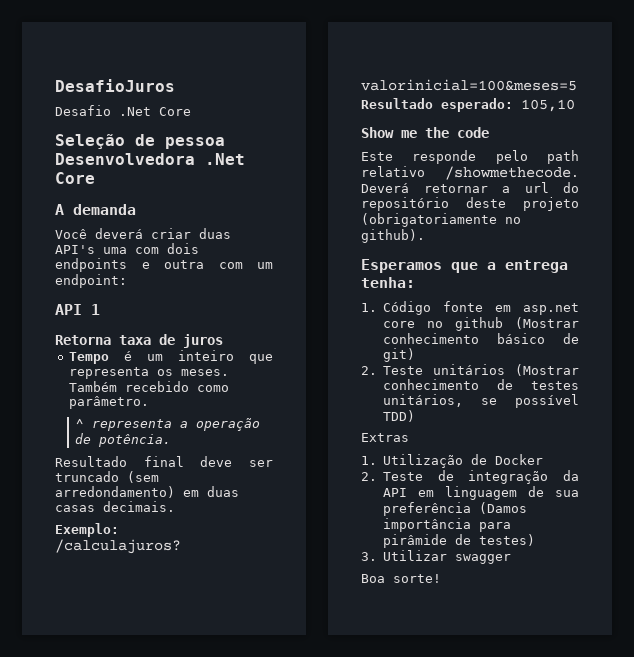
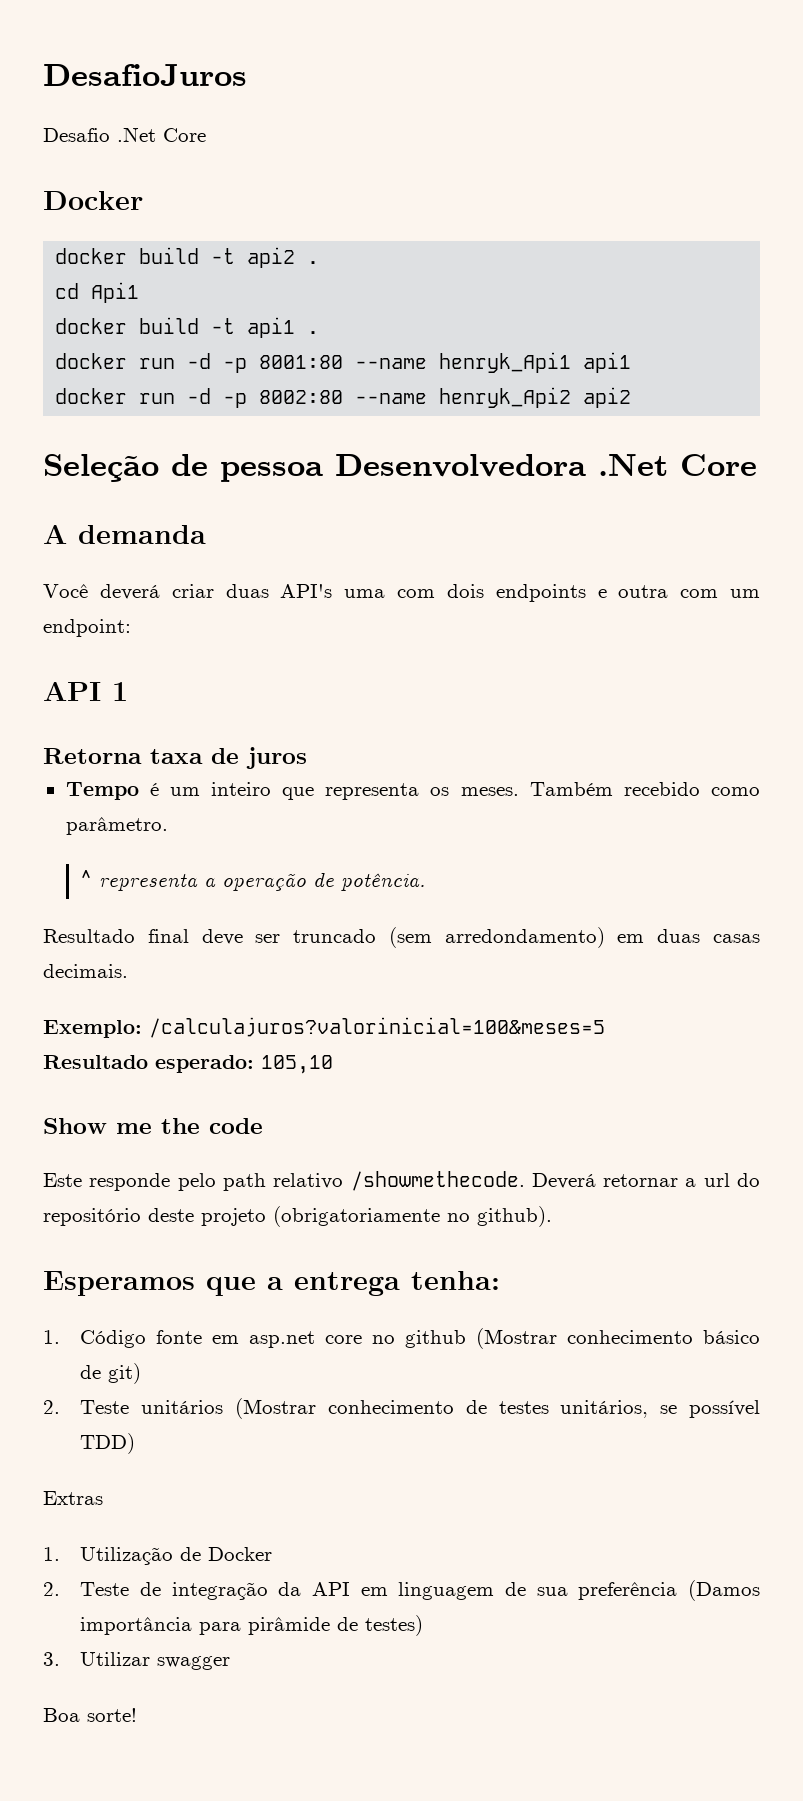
  Desafio .Net Core
+ Docker
+ docker build -t api2 .
+ cd Api1
+ docker build -t api1 .
+ docker run -d -p 8001:80 --name henryk_Api1 api1
+ docker run -d -p 8002:80 --name henryk_Api2 api2

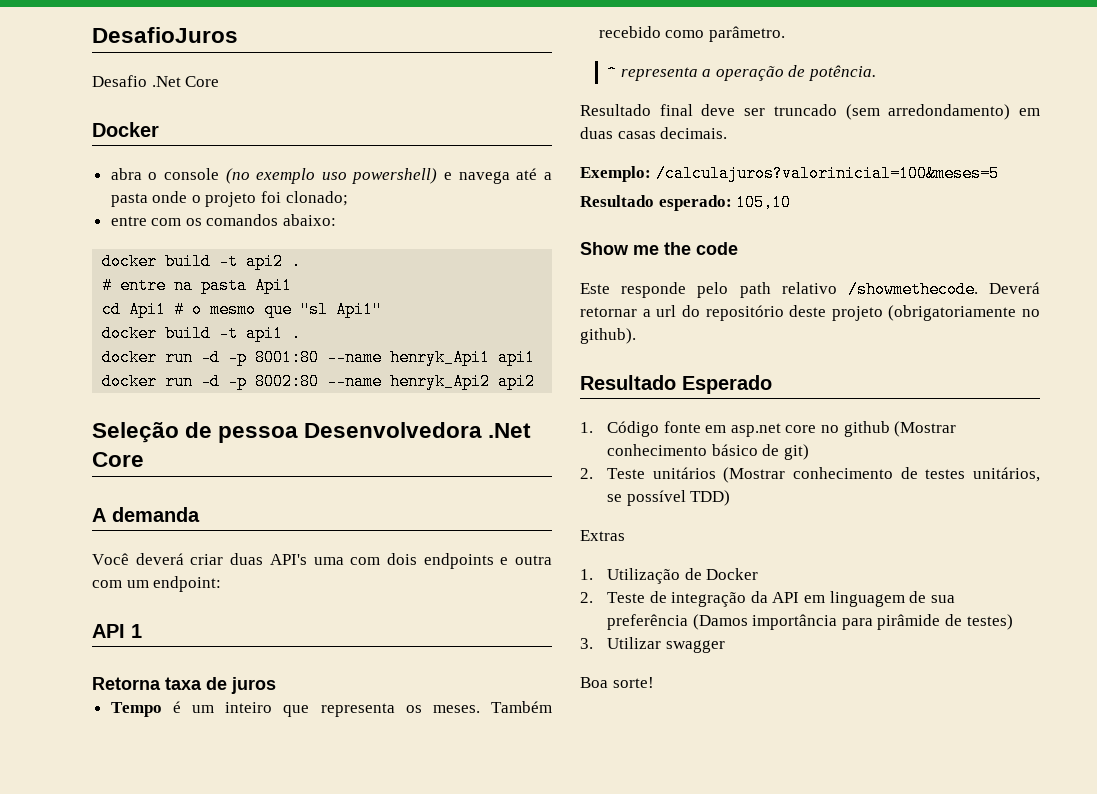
+ abra o console (no exemplo uso powershell) e navega até a pasta onde o projeto foi clonado;
+ entre com os comandos abaixo:
- cd Api1
+ # entre na pasta Api1
+ cd Api1 # o mesmo que "sl Api1"
- Esperamos que a entrega tenha:
+ Resultado Esperado

